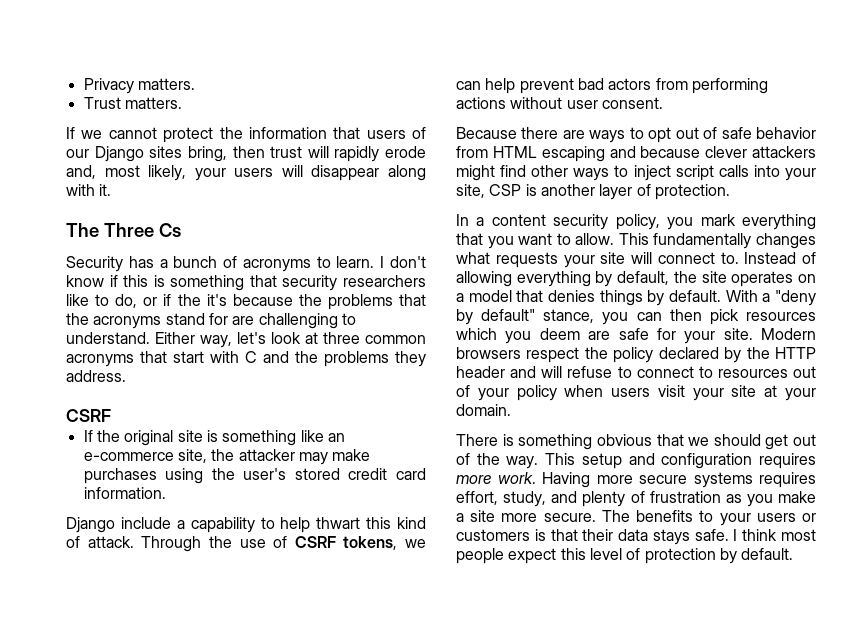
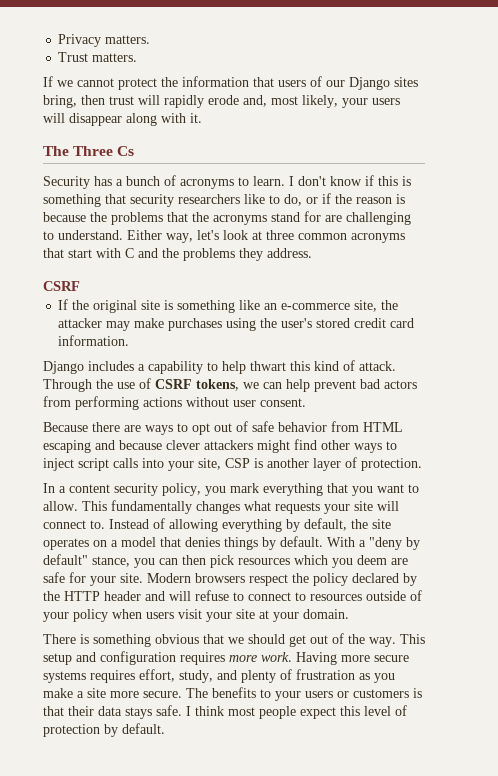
- I don't know if this is something that security researchers like to do, or if the it's because the problems that the acronyms stand for are challenging to understand.
+ I don't know if this is something that security researchers like to do, or if the reason is because the problems that the acronyms stand for are challenging to understand.
- Django include a capability to help thwart this kind of attack.
+ Django includes a capability to help thwart this kind of attack.
- Modern browsers respect the policy declared by the HTTP header and will refuse to connect to resources out of your policy when users visit your site at your domain.
+ Modern browsers respect the policy declared by the HTTP header and will refuse to connect to resources outside of your policy when users visit your site at your domain.

